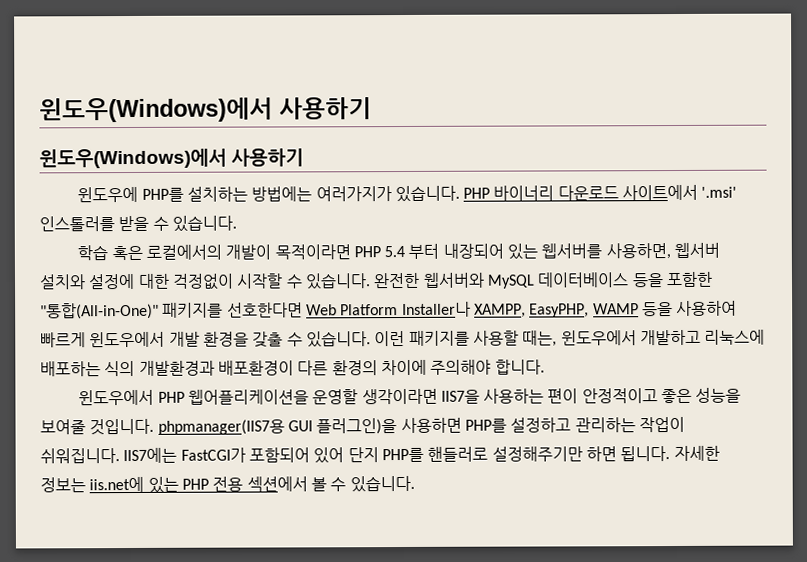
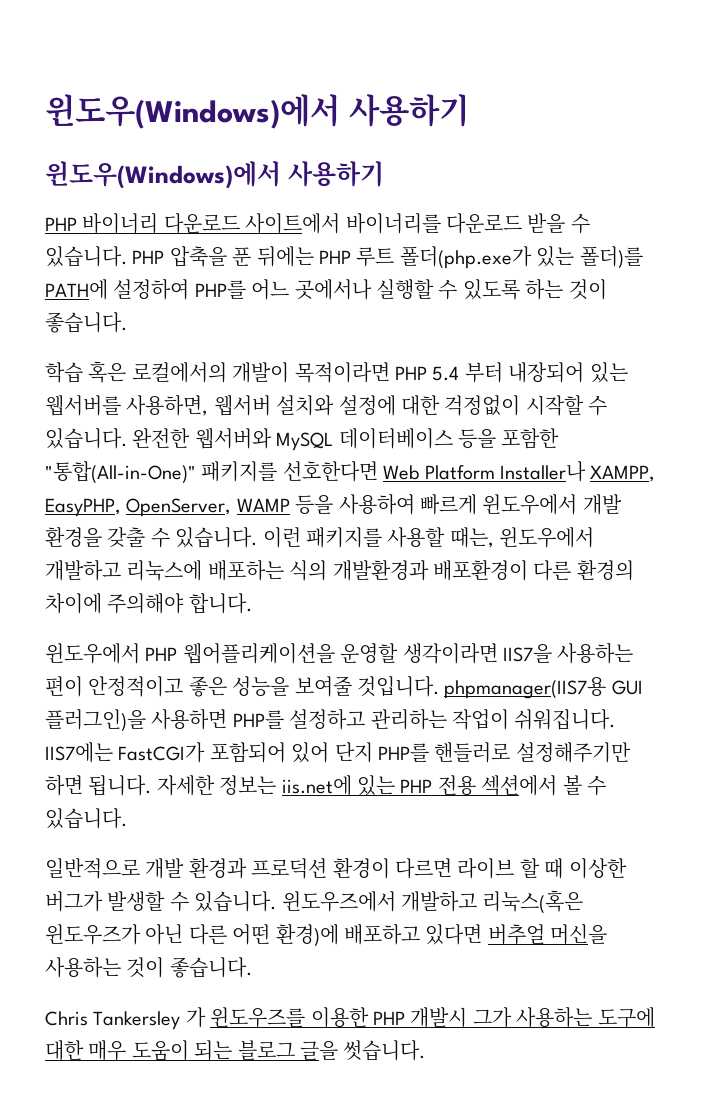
- 윈도우에 PHP를 설치하는 방법에는 여러가지가 있습니다. PHP 바이너리 다운로드 사이트에서 '.msi' 인스톨러를 받을 수 있습니다.
+ PHP 바이너리 다운로드 사이트에서 바이너리를 다운로드 받을 수 있습니다. PHP 압축을 푼 뒤에는 PHP 루트 폴더(php.exe가 있는 폴더)를 PATH에 설정하여 PHP를 어느 곳에서나 실행할 수 있도록 하는 것이 좋습니다.
- 완전한 웹서버와 MySQL 데이터베이스 등을 포함한 "통합(All-in-One)" 패키지를 선호한다면 Web Platform Installer나 XAMPP, EasyPHP, WAMP 등을 사용하여 빠르게 윈도우에서 개발 환경을 갖출 수 있습니다.
+ 완전한 웹서버와 MySQL 데이터베이스 등을 포함한 "통합(All-in-One)" 패키지를 선호한다면 Web Platform Installer나 XAMPP, EasyPHP, OpenServer, WAMP 등을 사용하여 빠르게 윈도우에서 개발 환경을 갖출 수 있습니다.
+ 일반적으로 개발 환경과 프로덕션 환경이 다르면 라이브 할 때 이상한 버그가 발생할 수 있습니다. 윈도우즈에서 개발하고 리눅스(혹은 윈도우즈가 아닌 다른 어떤 환경)에 배포하고 있다면 버추얼 머신을 사용하는 것이 좋습니다.
+ Chris Tankersley 가 윈도우즈를 이용한 PHP 개발시 그가 사용하는 도구에 대한 매우 도움이 되는 블로그 글을 썻습니다.

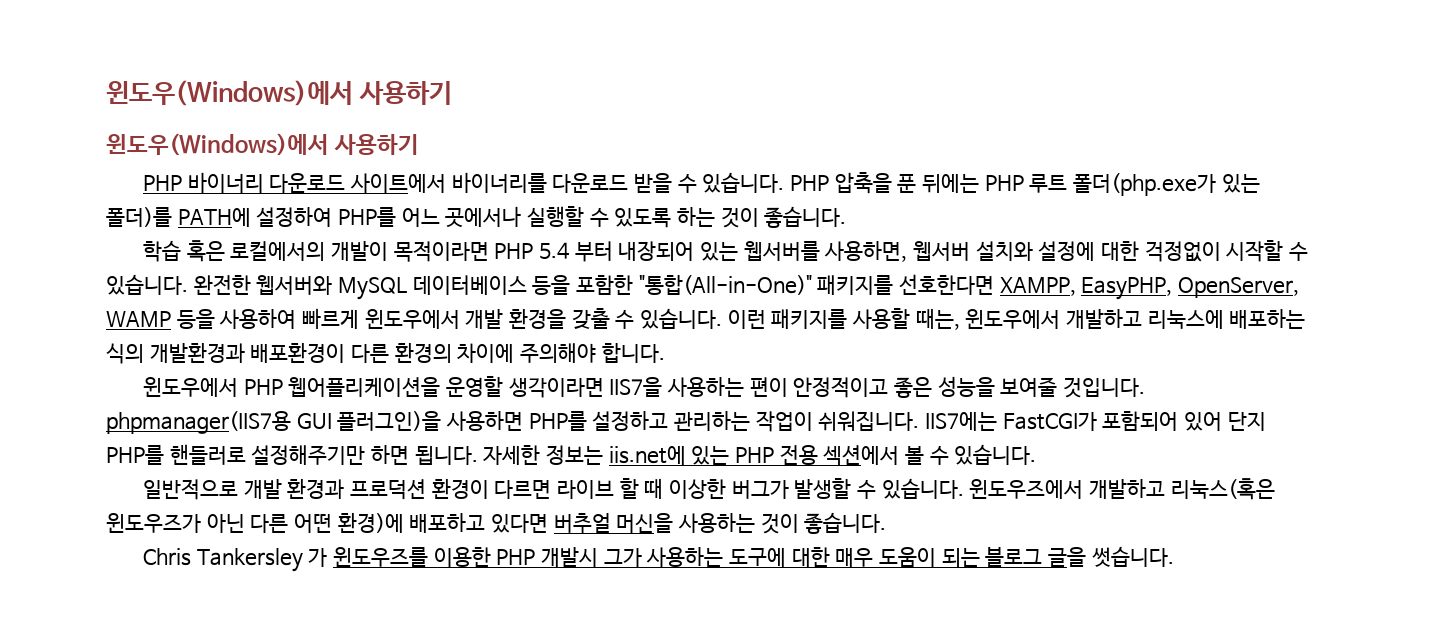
- 완전한 웹서버와 MySQL 데이터베이스 등을 포함한 "통합(All-in-One)" 패키지를 선호한다면 Web Platform Installer나 XAMPP, EasyPHP, OpenServer, WAMP 등을 사용하여 빠르게 윈도우에서 개발 환경을 갖출 수 있습니다.
+ 완전한 웹서버와 MySQL 데이터베이스 등을 포함한 "통합(All-in-One)" 패키지를 선호한다면 XAMPP, EasyPHP, OpenServer, WAMP 등을 사용하여 빠르게 윈도우에서 개발 환경을 갖출 수 있습니다.

